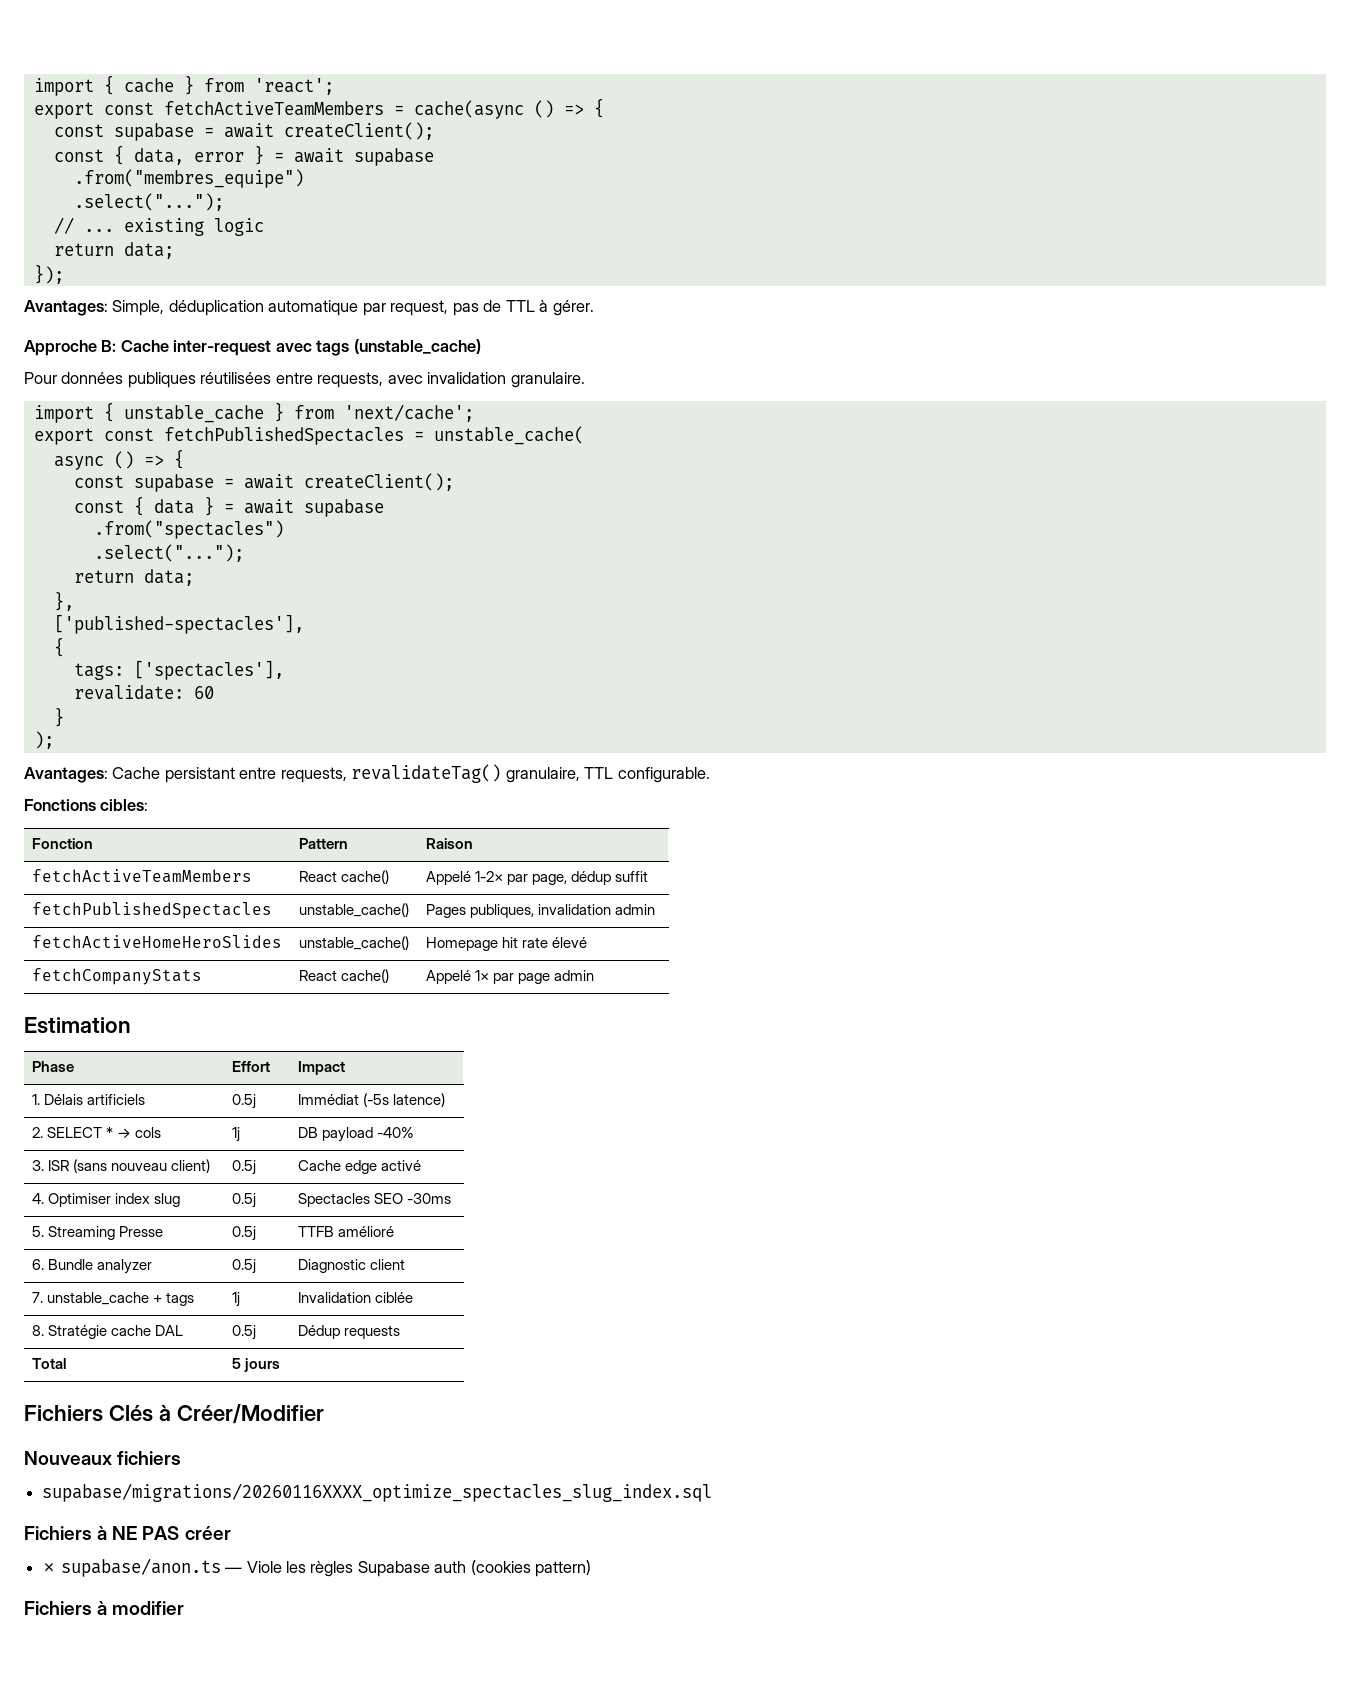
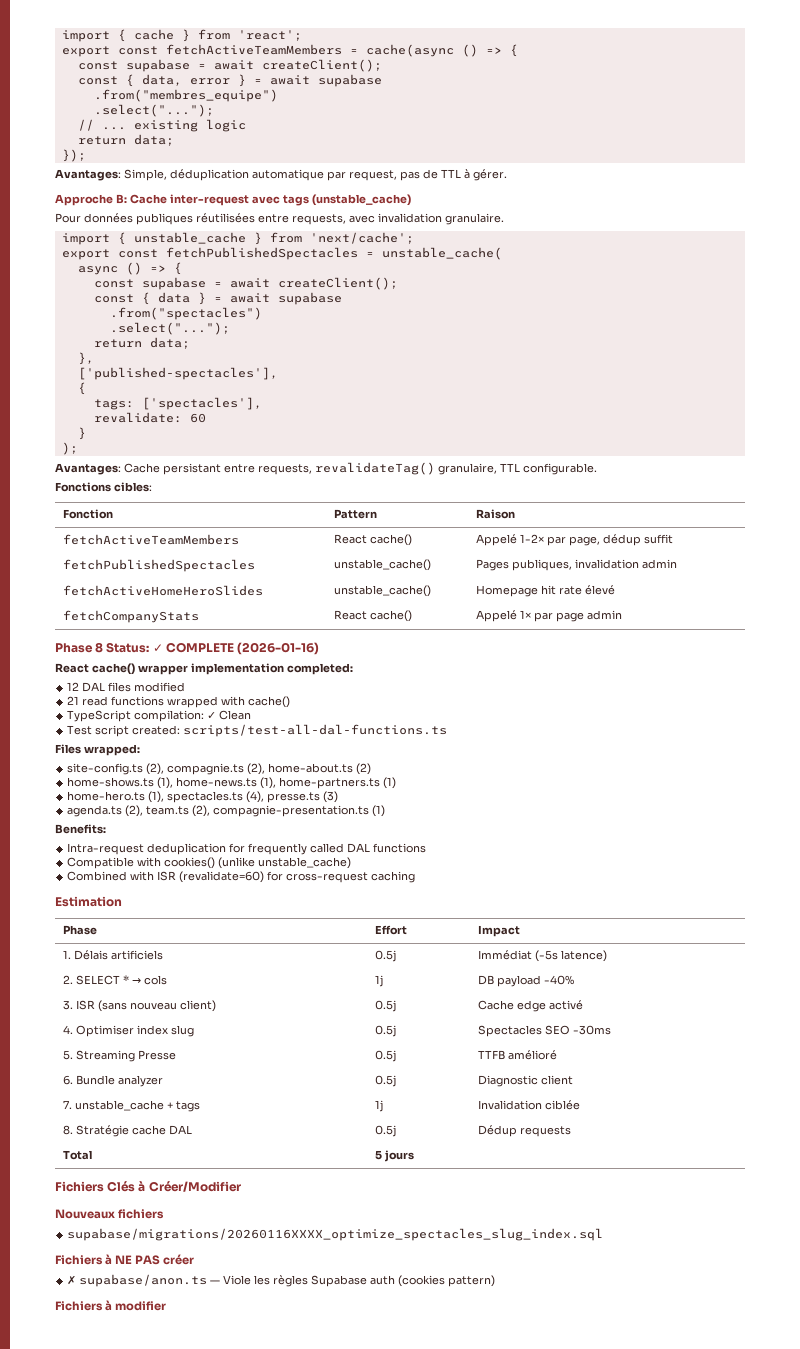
+ Phase 8 Status: ✓ COMPLETE (2026-01-16)
+ React cache() wrapper implementation completed:
+ 12 DAL files modified
+ 21 read functions wrapped with cache()
+ TypeScript compilation: ✓ Clean
+ Test script created: scripts/test-all-dal-functions.ts
+ Files wrapped:
+ site-config.ts (2), compagnie.ts (2), home-about.ts (2)
+ home-shows.ts (1), home-news.ts (1), home-partners.ts (1)
+ home-hero.ts (1), spectacles.ts (4), presse.ts (3)
+ agenda.ts (2), team.ts (2), compagnie-presentation.ts (1)
+ Benefits:
+ Intra-request deduplication for frequently called DAL functions
+ Compatible with cookies() (unlike unstable_cache)
+ Combined with ISR (revalidate=60) for cross-request caching

